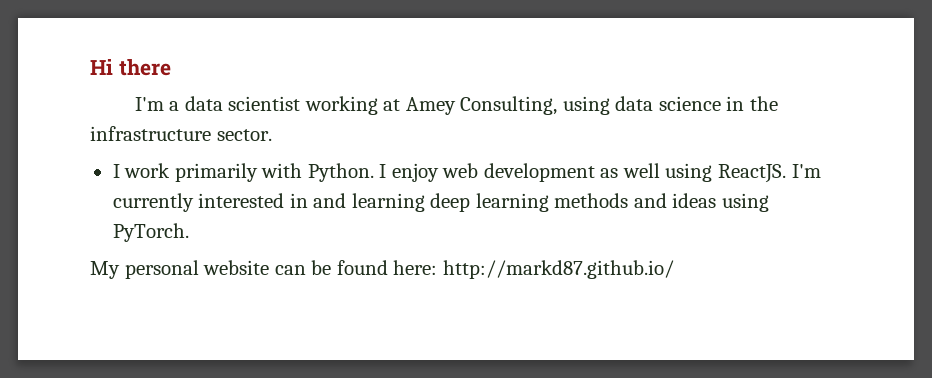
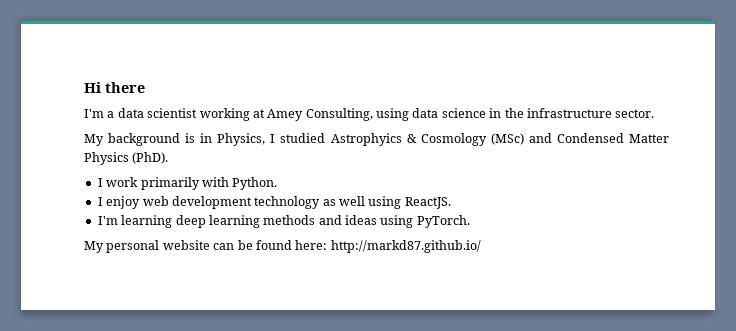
+ My background is in Physics, I studied Astrophyics & Cosmology (MSc) and Condensed Matter Physics (PhD).
- I work primarily with Python. I enjoy web development as well using ReactJS. I'm currently interested in and learning deep learning methods and ideas using PyTorch.
+ I work primarily with Python.
+ I enjoy web development technology as well using ReactJS.
+ I'm learning deep learning methods and ideas using PyTorch.

